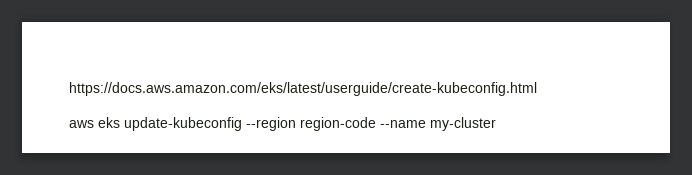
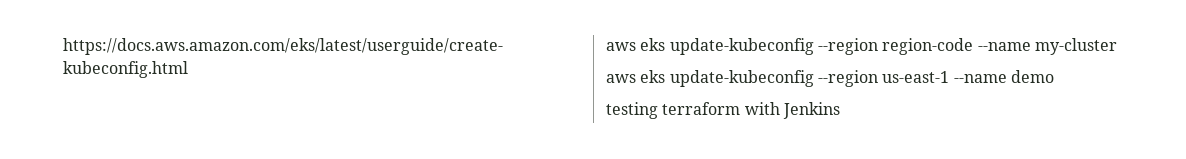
+ aws eks update-kubeconfig --region us-east-1 --name demo
+ testing terraform with Jenkins

